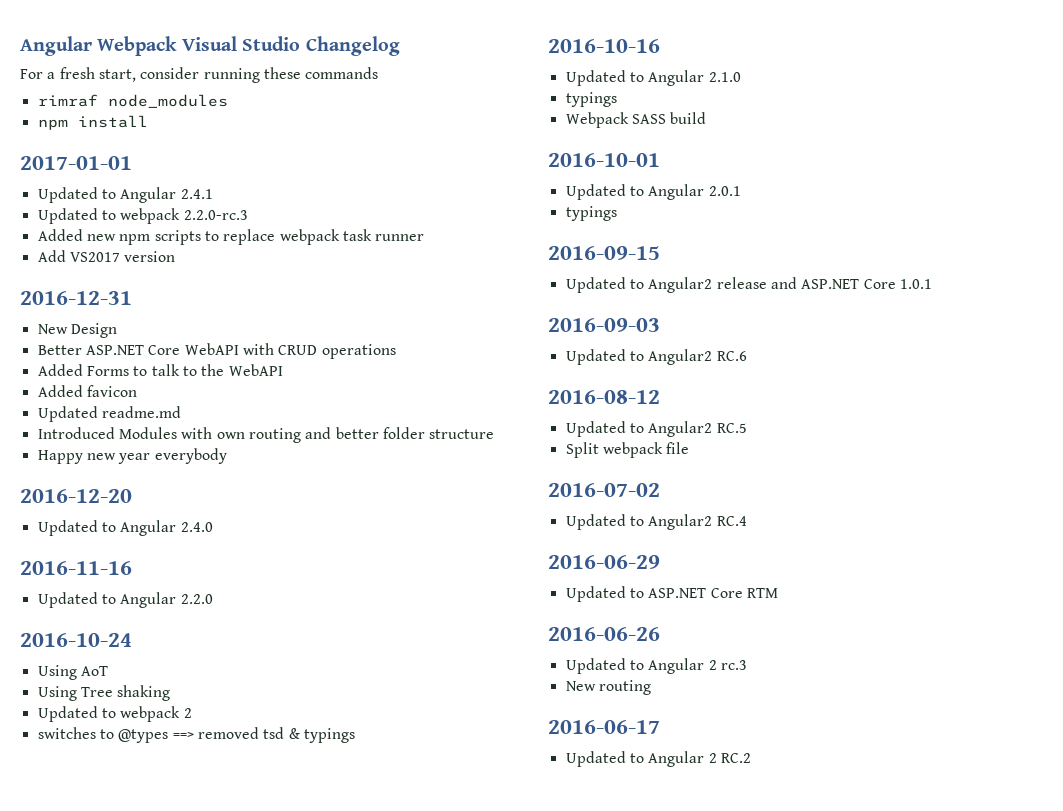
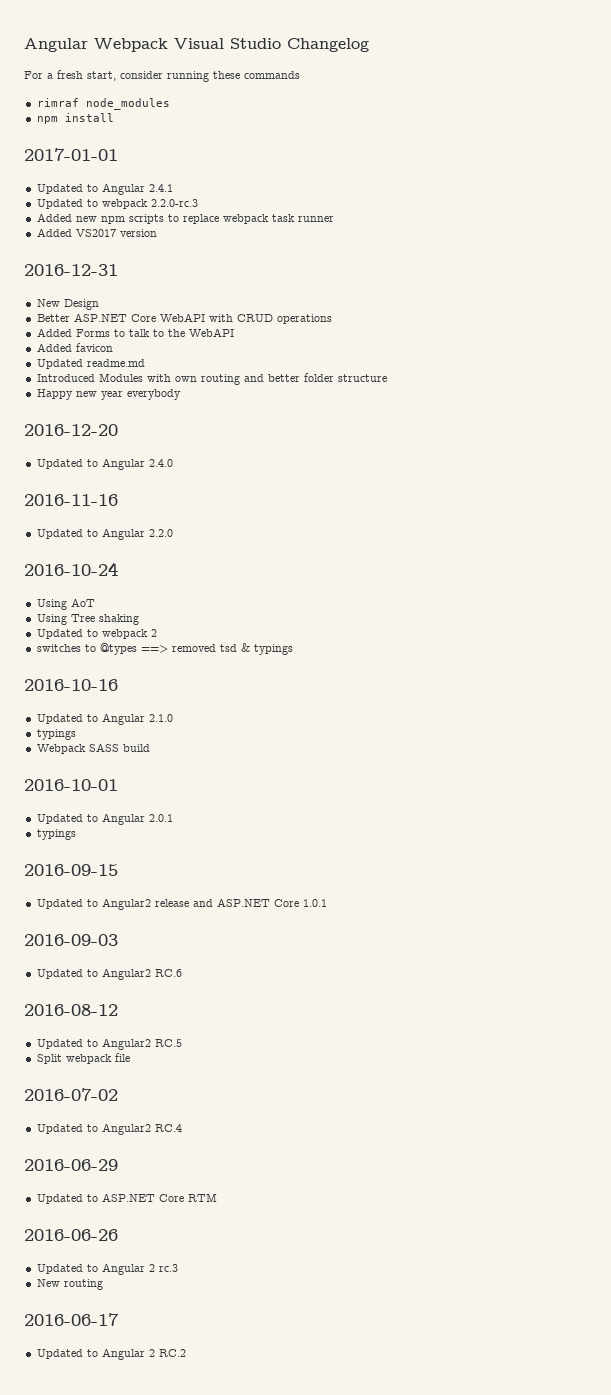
- Add VS2017 version
+ Added VS2017 version

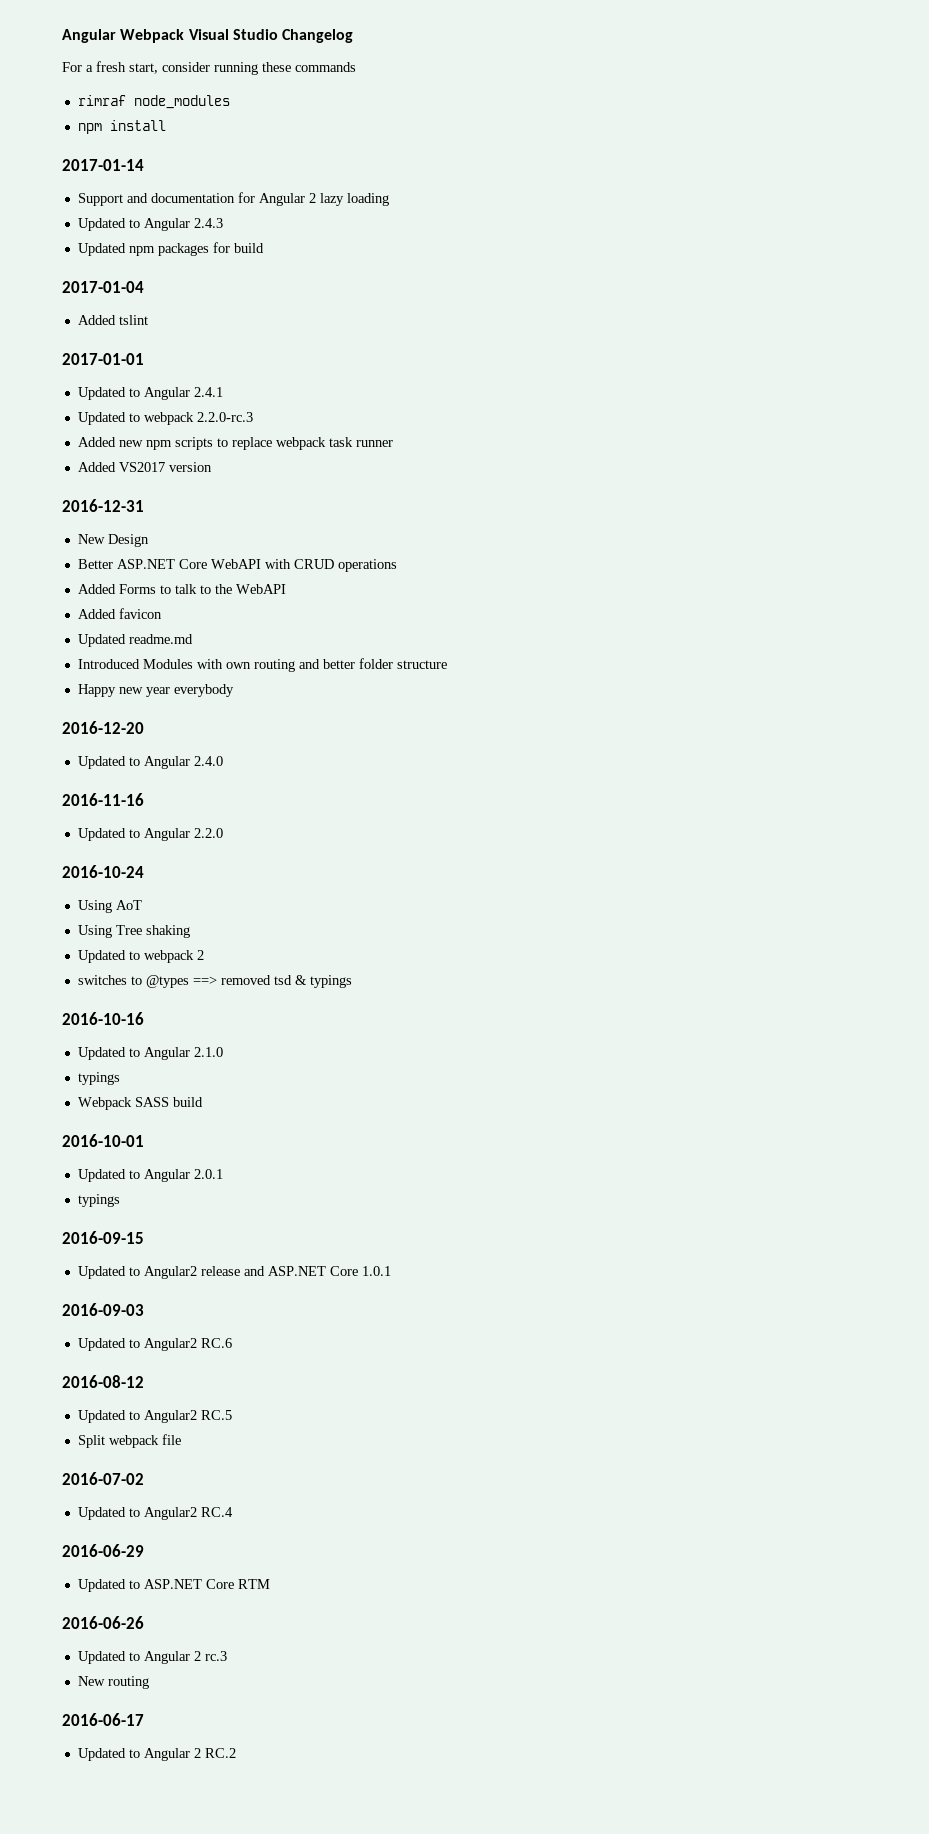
+ 2017-01-14
+ Support and documentation for Angular 2 lazy loading
+ Updated to Angular 2.4.3
+ Updated npm packages for build
+ 2017-01-04
+ Added tslint

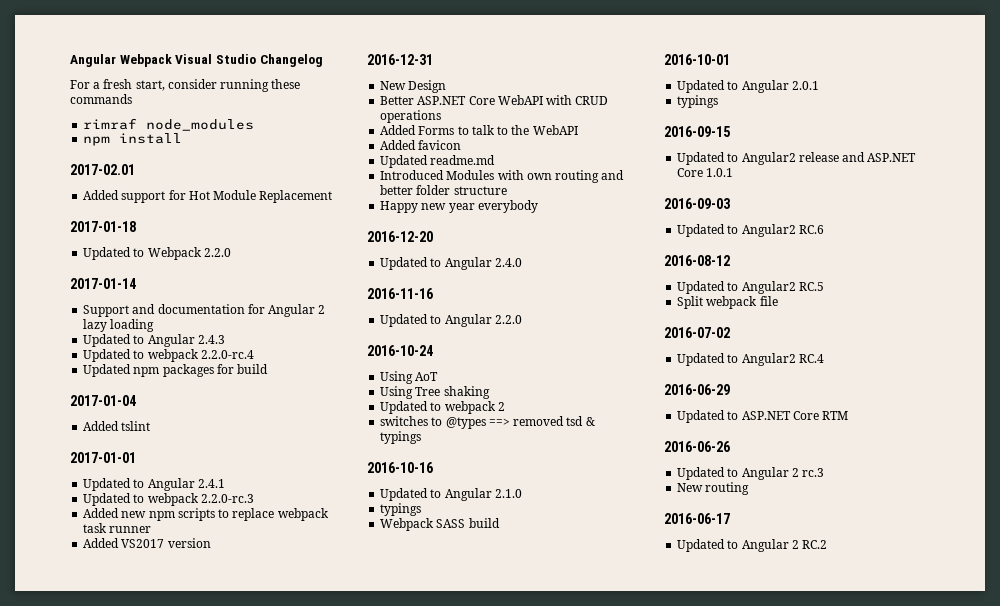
+ 2017-02.01
+ Added support for Hot Module Replacement
+ 2017-01-18
+ Updated to Webpack 2.2.0
+ Updated to webpack 2.2.0-rc.4

